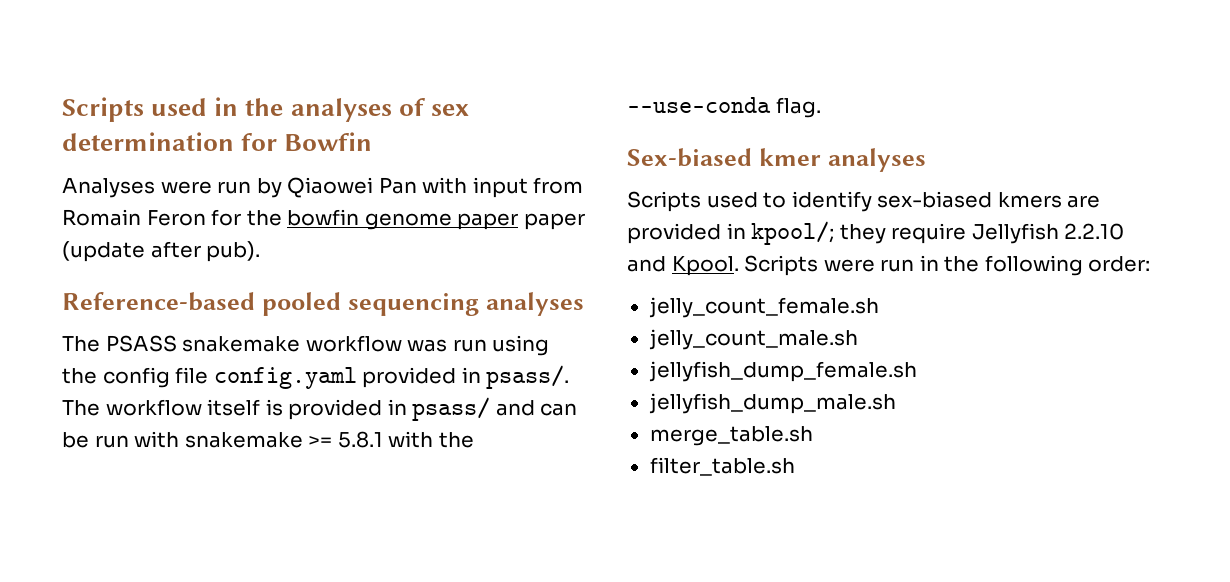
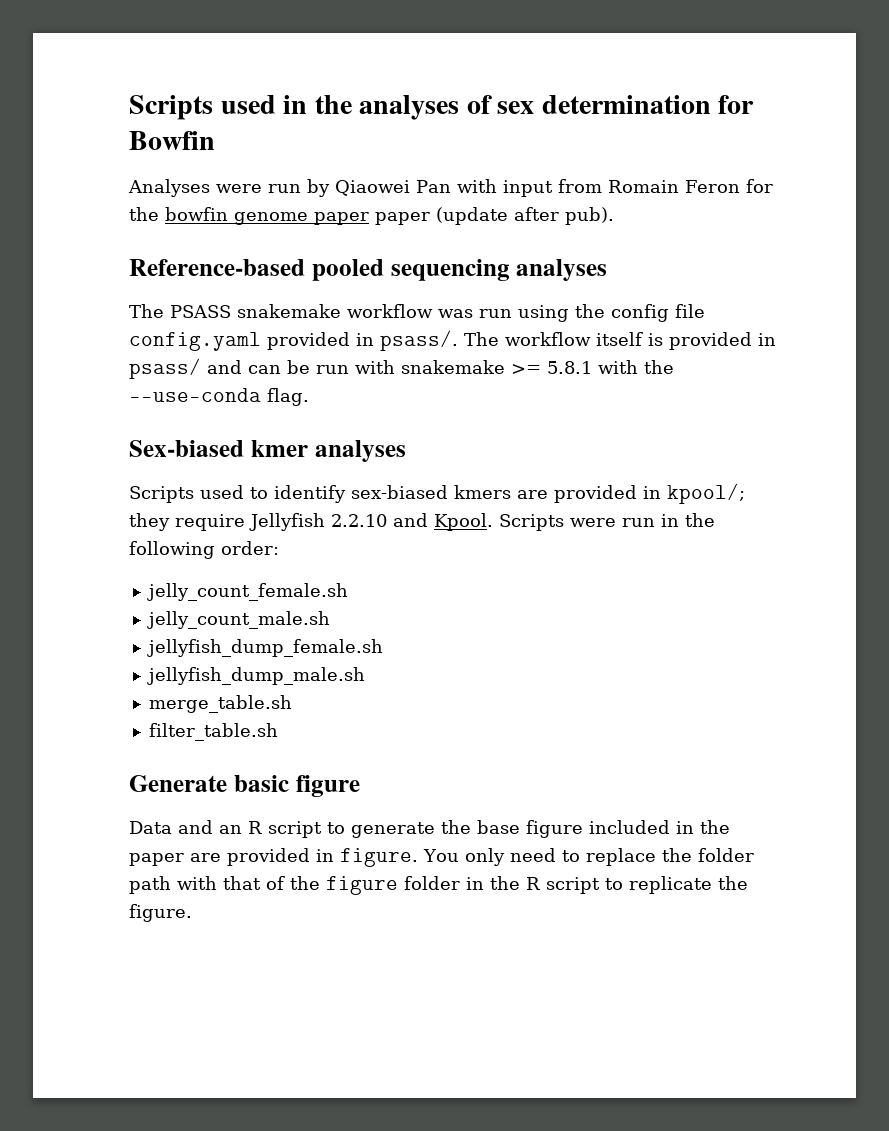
+ Generate basic figure
+ Data and an R script to generate the base figure included in the paper are provided in figure. You only need to replace the folder path with that of the figure folder in the R script to replicate the figure.

